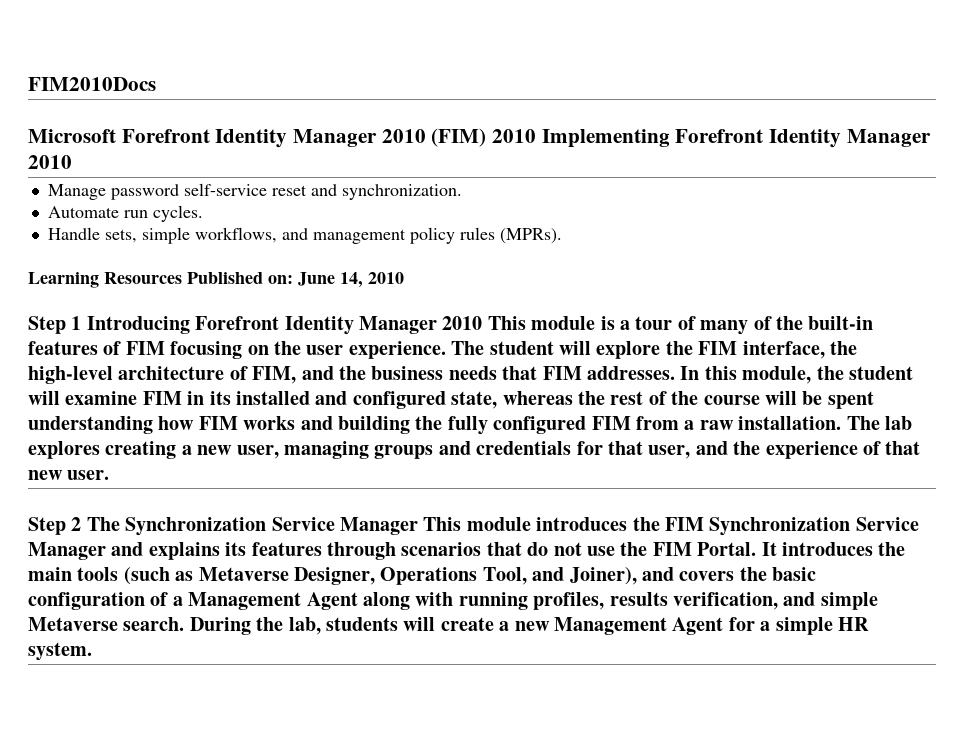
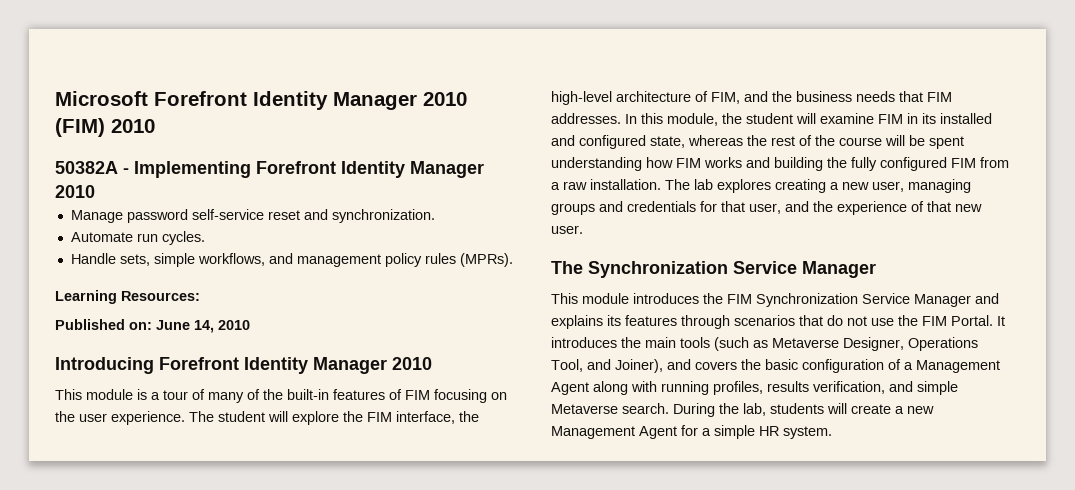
- FIM2010Docs
- Microsoft Forefront Identity Manager 2010 (FIM) 2010 Implementing Forefront Identity Manager 2010
+ Microsoft Forefront Identity Manager 2010 (FIM) 2010
+ 50382A - Implementing Forefront Identity Manager 2010
- Learning Resources Published on: June 14, 2010
+ Learning Resources:
+ Published on: June 14, 2010
- Step 1 Introducing Forefront Identity Manager 2010 This module is a tour of many of the built-in features of FIM focusing on the user experience.
+ Introducing Forefront Identity Manager 2010
+ This module is a tour of many of the built-in features of FIM focusing on the user experience.
- Step 2 The Synchronization Service Manager This module introduces the FIM Synchronization Service Manager and explains its features through scenarios that do not use the FIM Portal.
+ The Synchronization Service Manager
+ This module introduces the FIM Synchronization Service Manager and explains its features through scenarios that do not use the FIM Portal.

